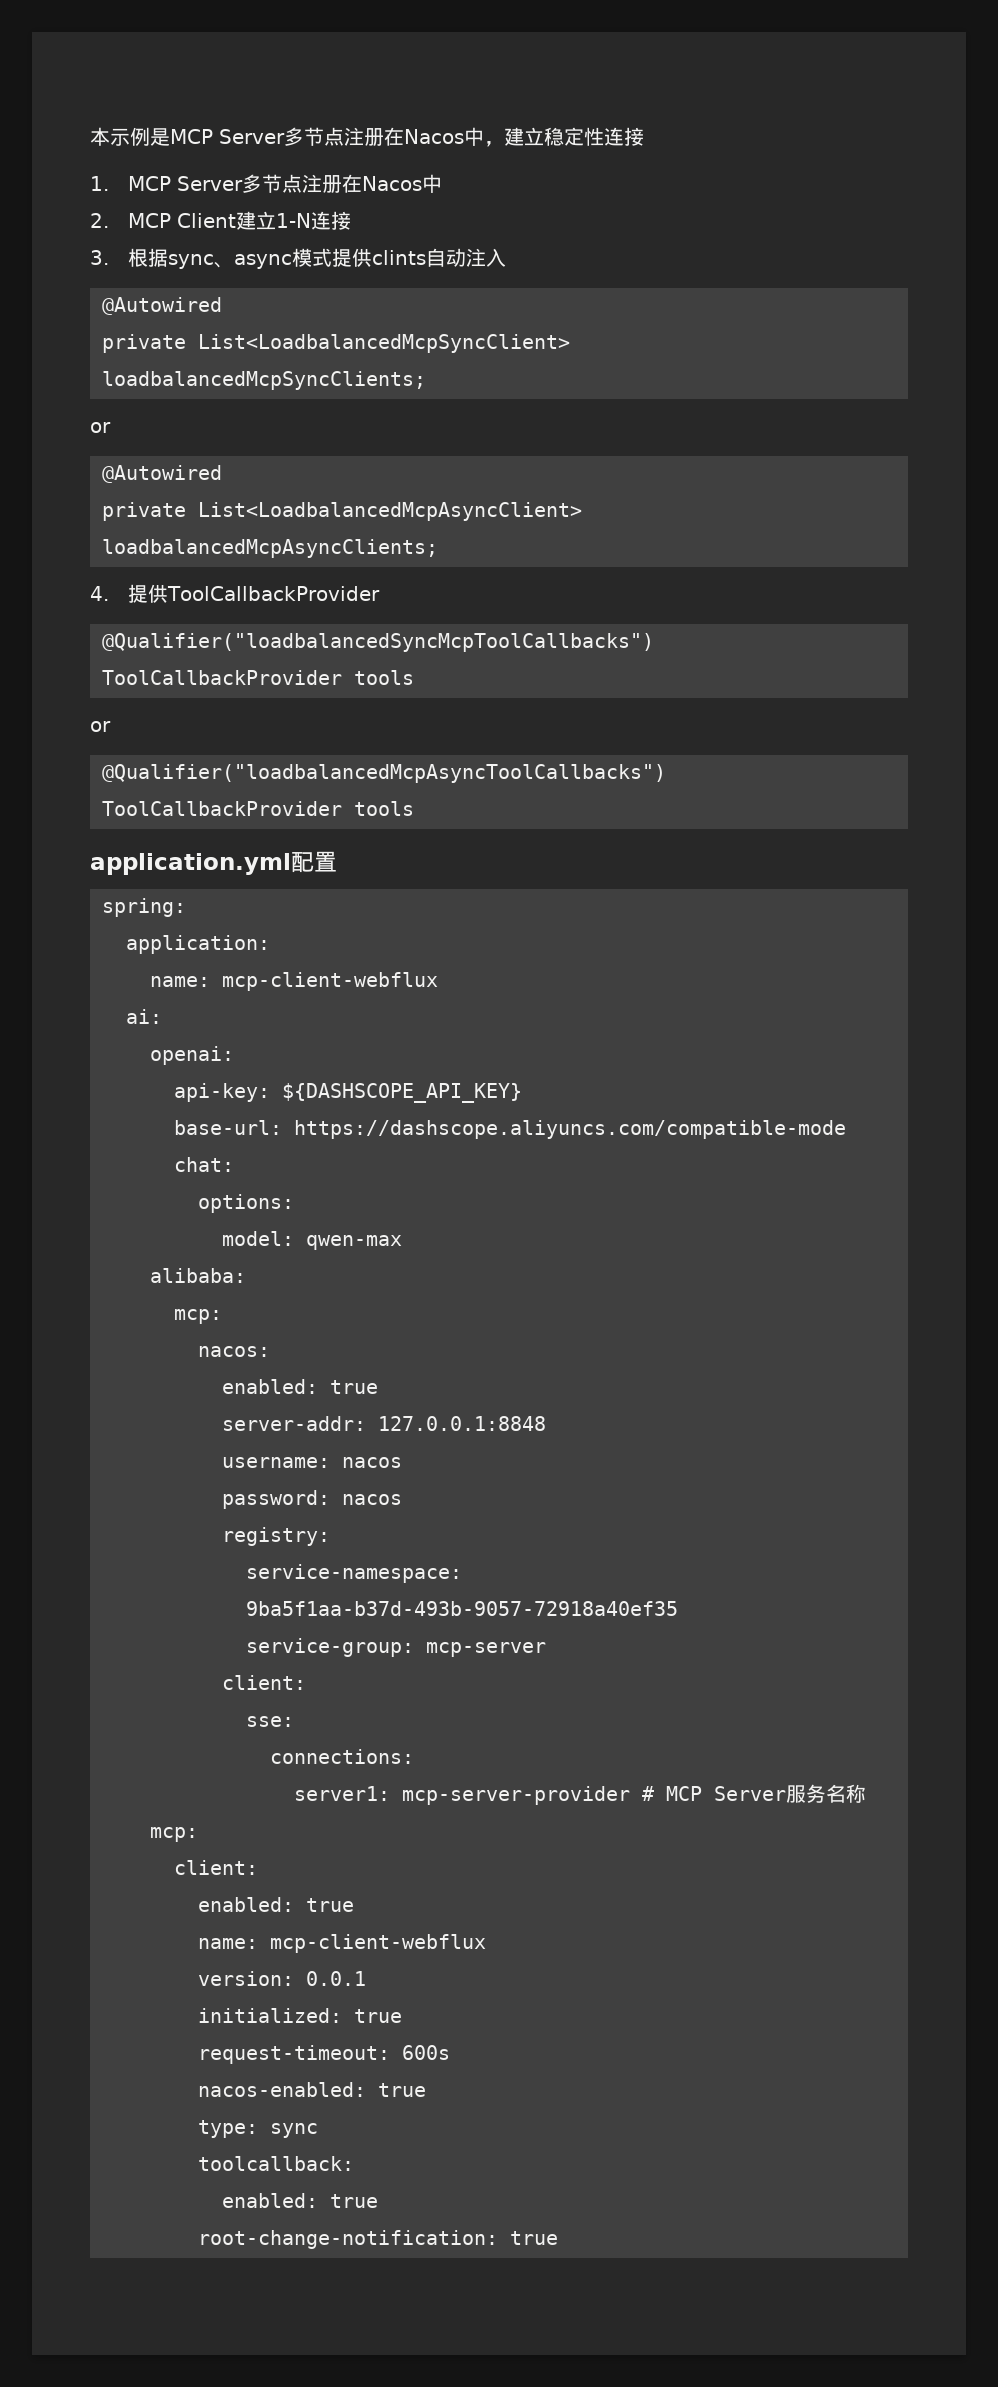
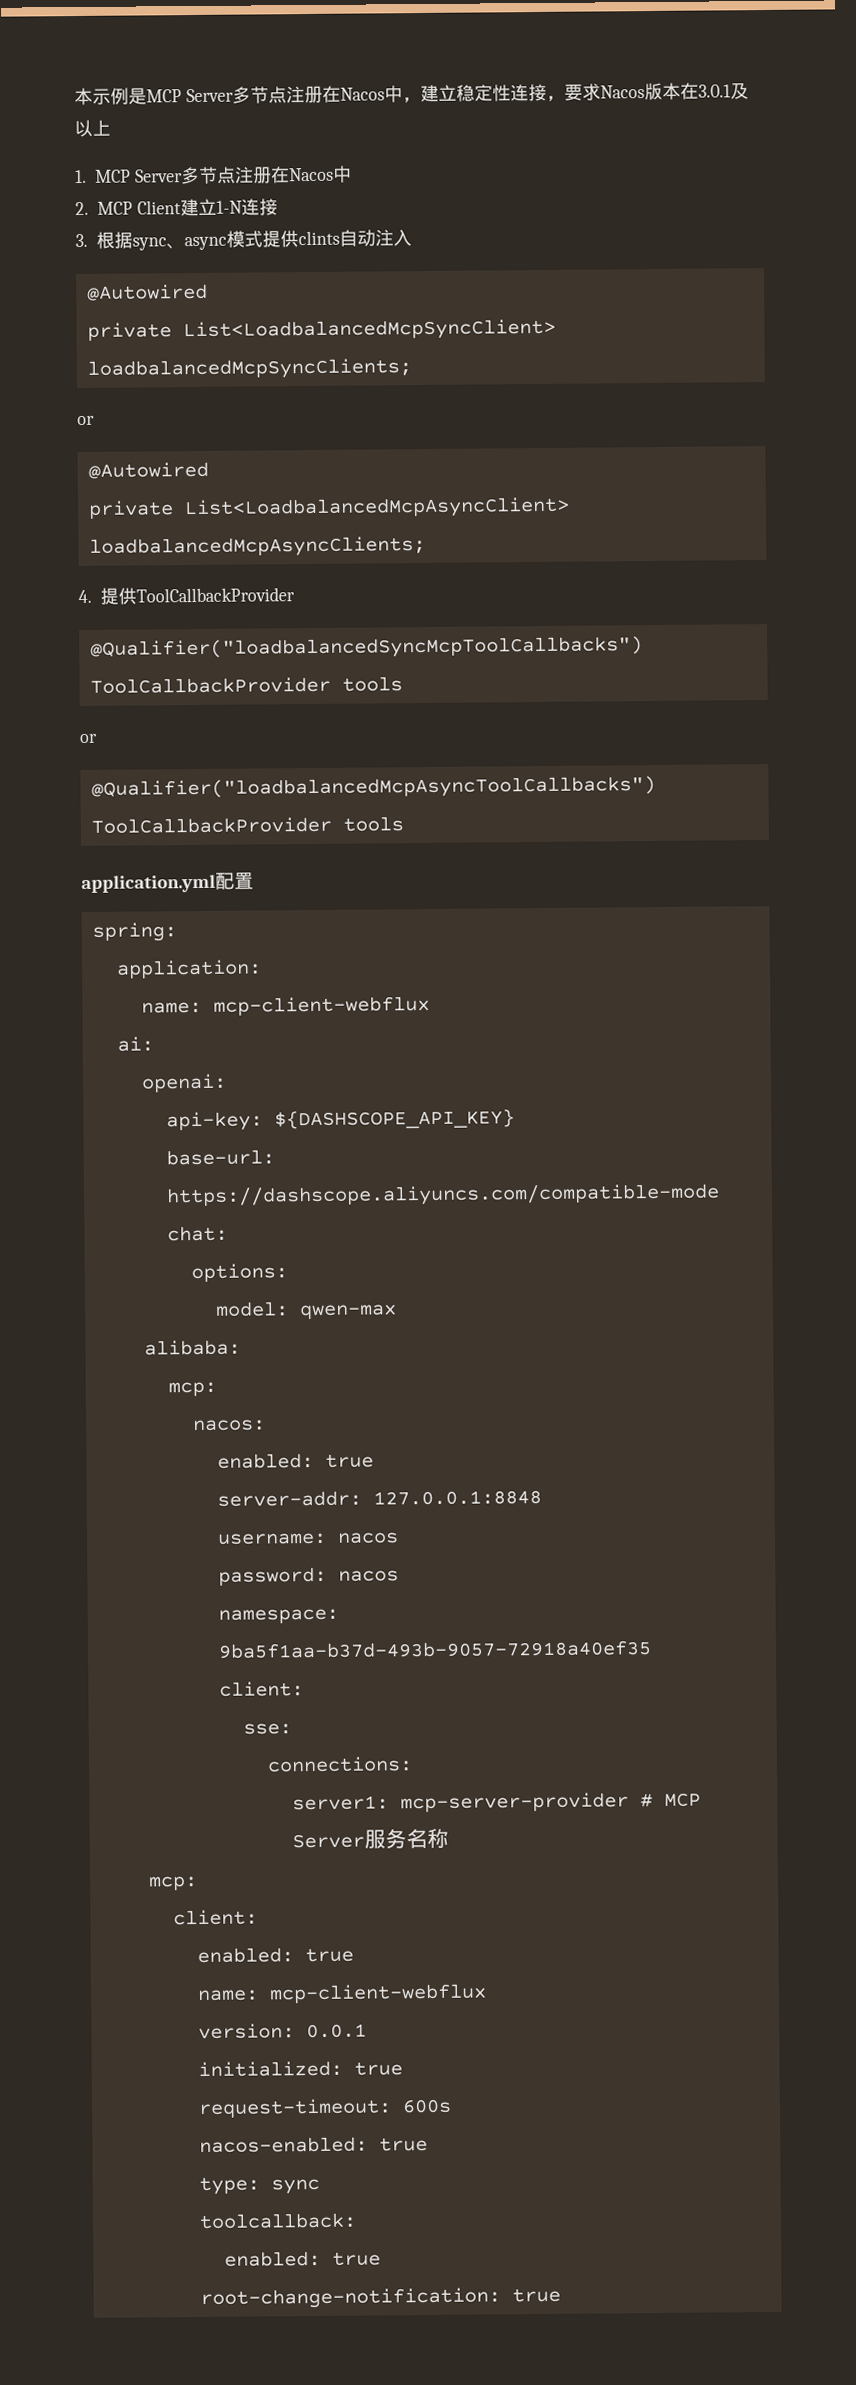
- 本示例是MCP Server多节点注册在Nacos中，建立稳定性连接
+ 本示例是MCP Server多节点注册在Nacos中，建立稳定性连接，要求Nacos版本在3.0.1及以上
- registry:
- service-namespace: 9ba5f1aa-b37d-493b-9057-72918a40ef35
+ namespace: 9ba5f1aa-b37d-493b-9057-72918a40ef35
- service-group: mcp-server

